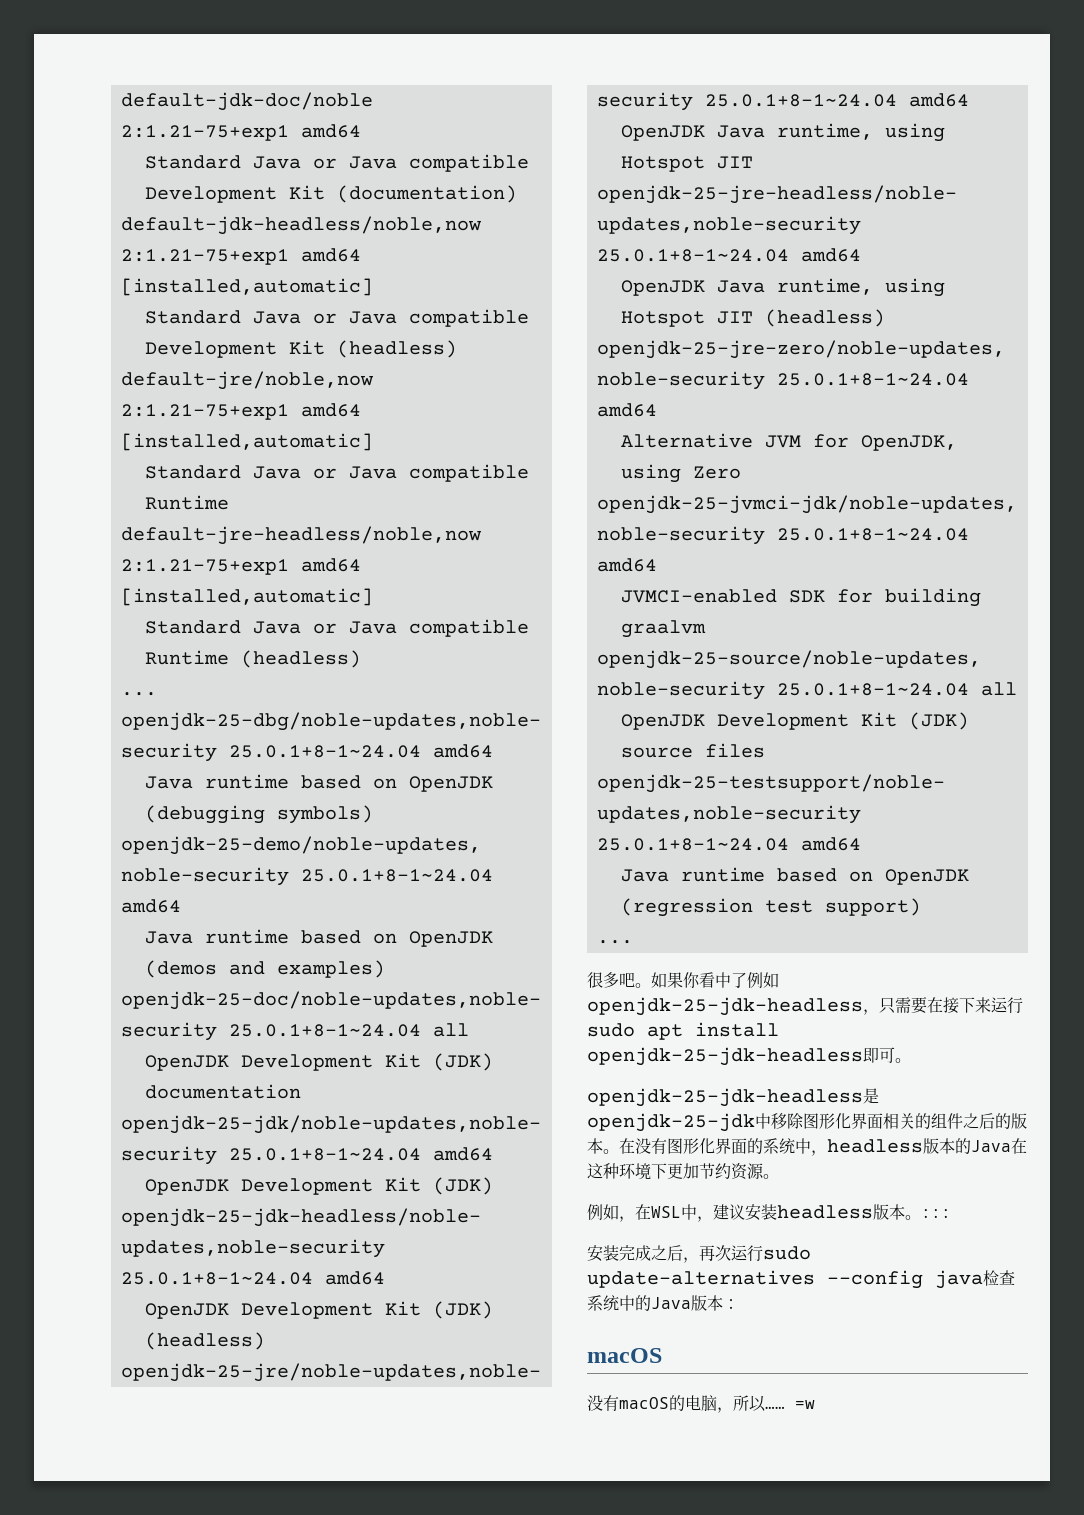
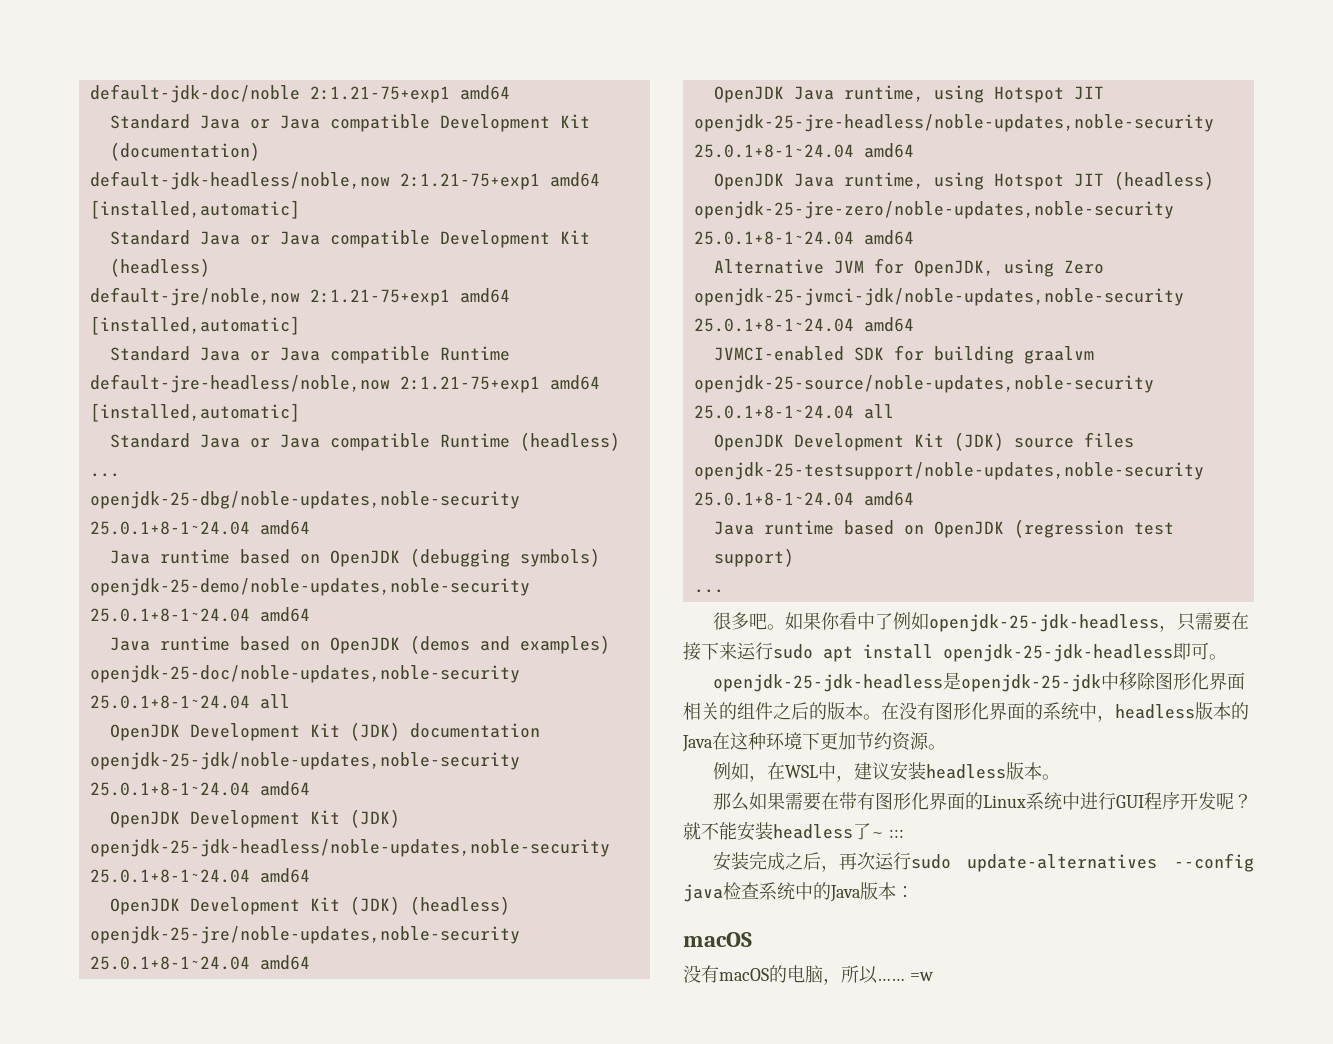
- 例如，在WSL中，建议安装headless版本。:::
+ 例如，在WSL中，建议安装headless版本。
+ 那么如果需要在带有图形化界面的Linux系统中进行GUI程序开发呢？就不能安装headless了~ :::

